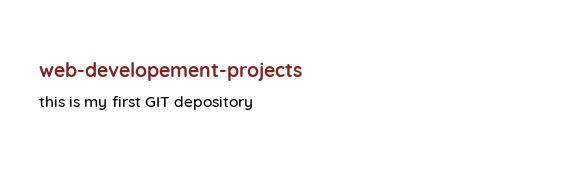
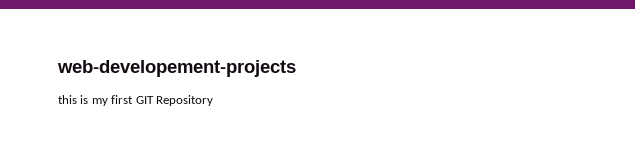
- this is my first GIT depository
+ this is my first GIT Repository

